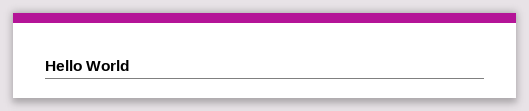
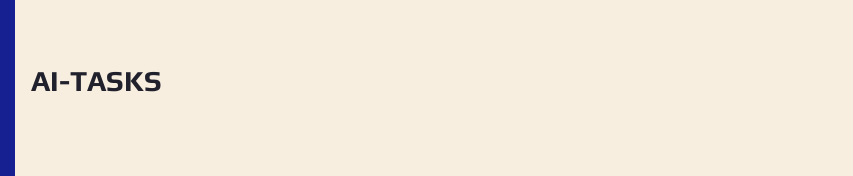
- Hello World
+ AI-TASKS

